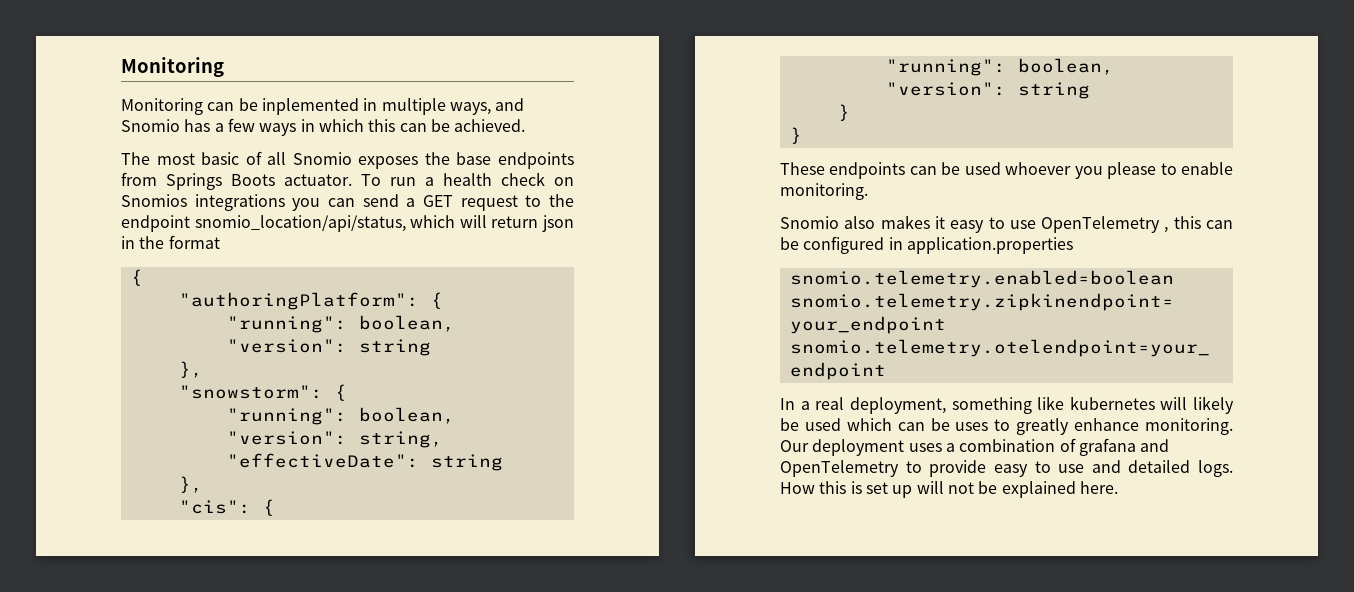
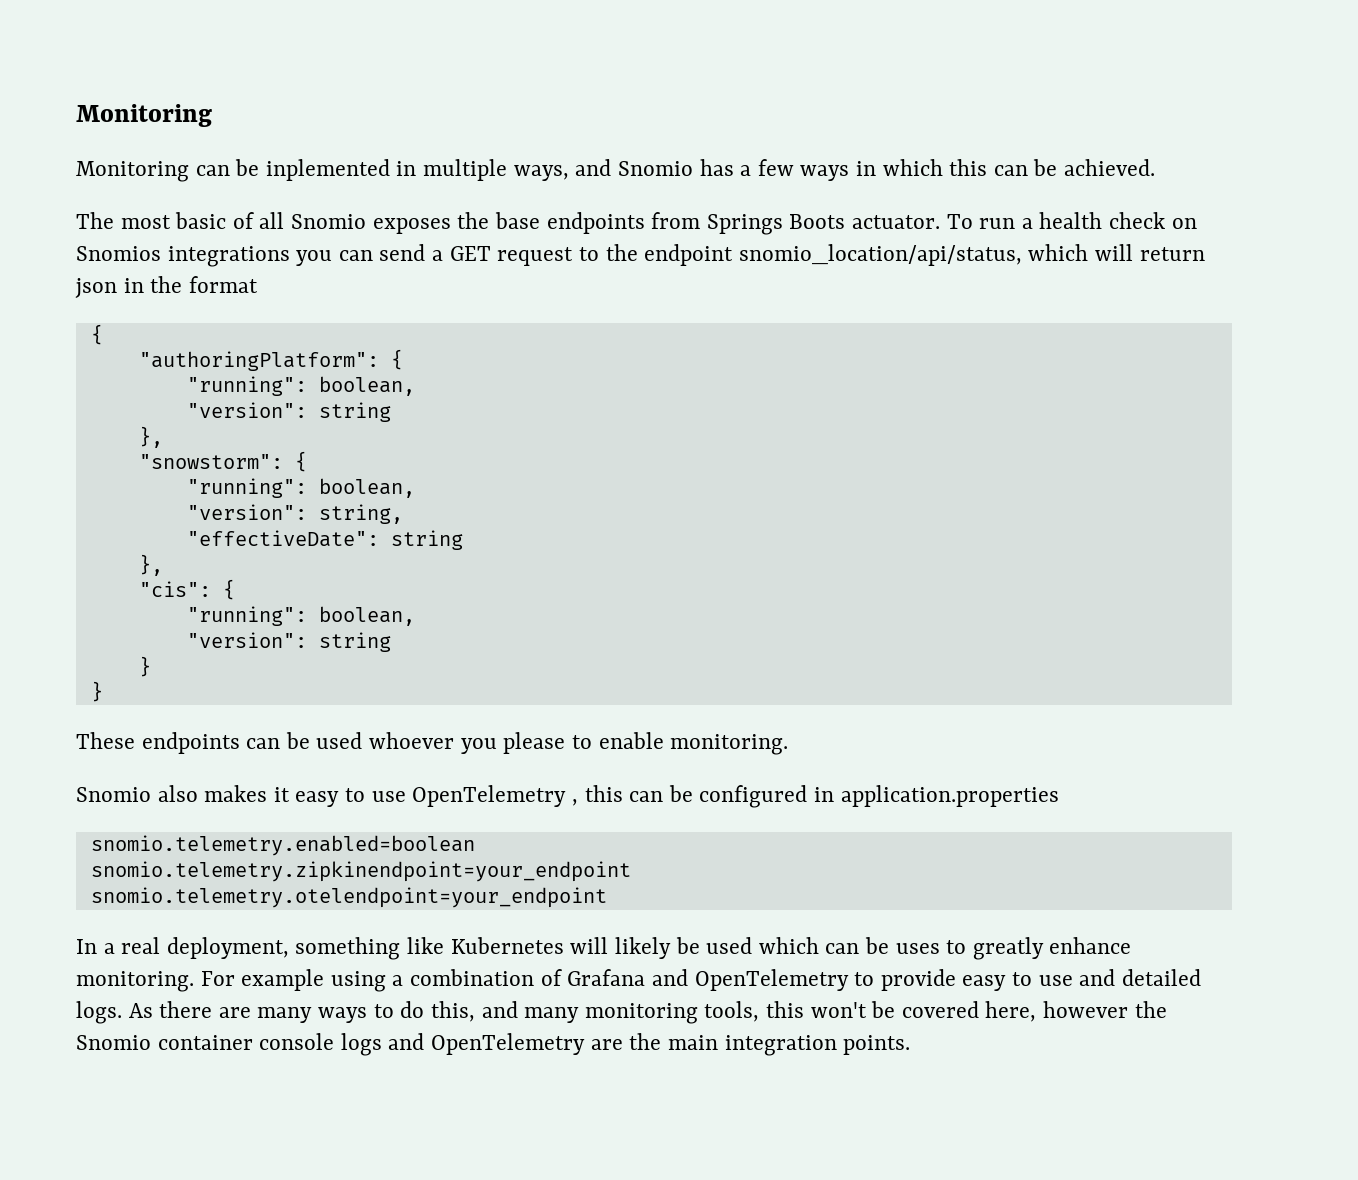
- In a real deployment, something like kubernetes will likely be used which can be uses to greatly enhance monitoring.
+ In a real deployment, something like Kubernetes will likely be used which can be uses to greatly enhance monitoring.
- Our deployment uses a combination of grafana and OpenTelemetry to provide easy to use and detailed logs.
+ For example using a combination of Grafana and OpenTelemetry to provide easy to use and detailed logs.
- How this is set up will not be explained here.
+ As there are many ways to do this, and many monitoring tools, this won't be covered here, however the Snomio container console logs and OpenTelemetry are the main integration points.

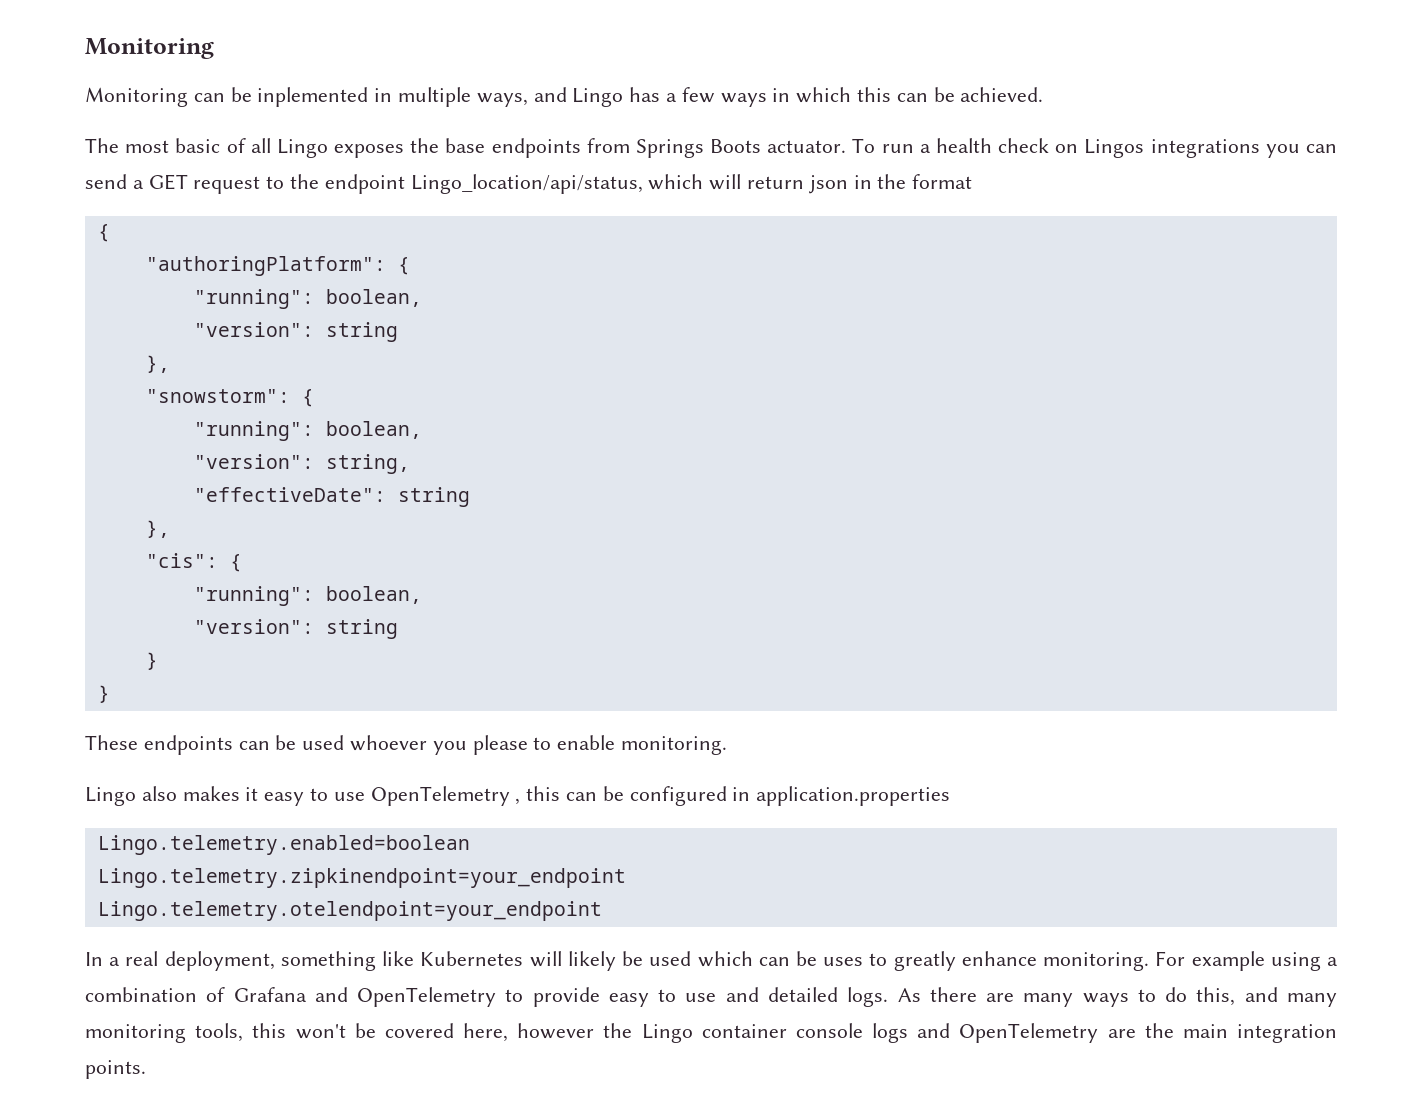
- Monitoring can be inplemented in multiple ways, and Snomio has a few ways in which this can be achieved.
+ Monitoring can be inplemented in multiple ways, and Lingo has a few ways in which this can be achieved.
- The most basic of all Snomio exposes the base endpoints from Springs Boots actuator.
+ The most basic of all Lingo exposes the base endpoints from Springs Boots actuator.
- To run a health check on Snomios integrations you can send a GET request to the endpoint snomio_location/api/status, which will return json in the format
+ To run a health check on Lingos integrations you can send a GET request to the endpoint Lingo_location/api/status, which will return json in the format
- Snomio also makes it easy to use OpenTelemetry , this can be configured in application.properties
+ Lingo also makes it easy to use OpenTelemetry , this can be configured in application.properties
- snomio.telemetry.enabled=boolean
- snomio.telemetry.zipkinendpoint=your_endpoint
- snomio.telemetry.otelendpoint=your_endpoint
+ Lingo.telemetry.enabled=boolean
+ Lingo.telemetry.zipkinendpoint=your_endpoint
+ Lingo.telemetry.otelendpoint=your_endpoint
- As there are many ways to do this, and many monitoring tools, this won't be covered here, however the Snomio container console logs and OpenTelemetry are the main integration points.
+ As there are many ways to do this, and many monitoring tools, this won't be covered here, however the Lingo container console logs and OpenTelemetry are the main integration points.

